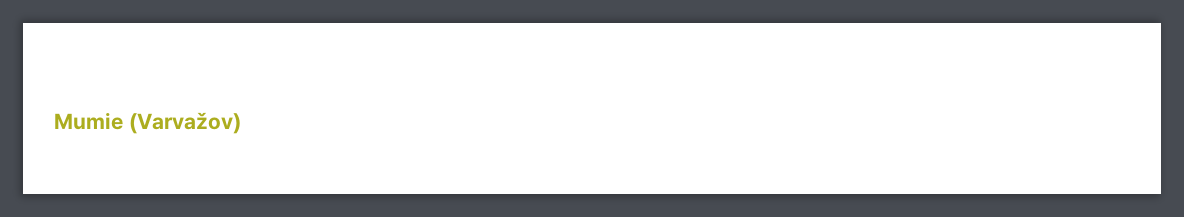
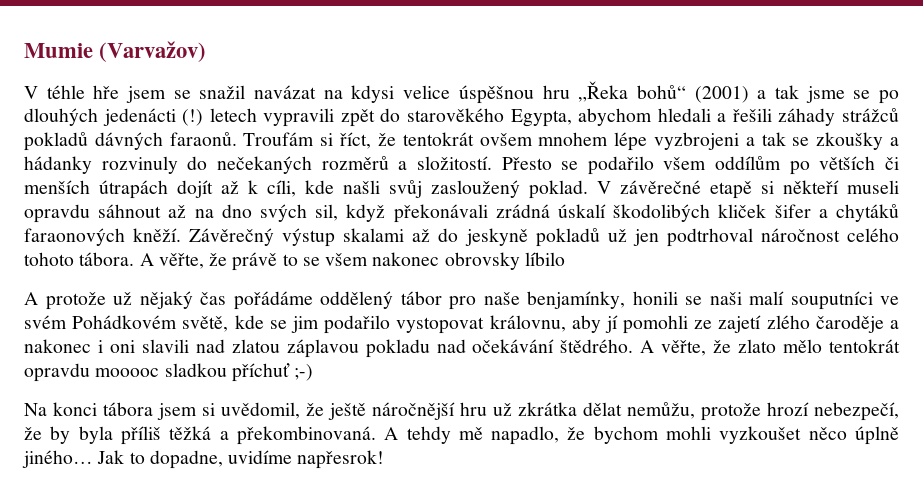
+ V téhle hře jsem se snažil navázat na kdysi velice úspěšnou hru „Řeka bohů“ (2001) a tak jsme se po dlouhých jedenácti (!) letech vypravili zpět do starověkého Egypta, abychom hledali a řešili záhady strážců pokladů dávných faraonů. Troufám si říct, že tentokrát ovšem mnohem lépe vyzbrojeni a tak se zkoušky a hádanky rozvinuly do nečekaných rozměrů a složitostí. Přesto se podařilo všem oddílům po větších či menších útrapách dojít až k cíli, kde našli svůj zasloužený poklad. V závěrečné etapě si někteří museli opravdu sáhnout až na dno svých sil, když překonávali zrádná úskalí škodolibých kliček šifer a chytáků faraonových kněží. Závěrečný výstup skalami až do jeskyně pokladů už jen podtrhoval náročnost celého tohoto tábora. A věřte, že právě to se všem nakonec obrovsky líbilo
+ A protože už nějaký čas pořádáme oddělený tábor pro naše benjamínky, honili se naši malí souputníci ve svém Pohádkovém světě, kde se jim podařilo vystopovat královnu, aby jí pomohli ze zajetí zlého čaroděje a nakonec i oni slavili nad zlatou záplavou pokladu nad očekávání štědrého. A věřte, že zlato mělo tentokrát opravdu mooooc sladkou příchuť ;-)
+ Na konci tábora jsem si uvědomil, že ještě náročnější hru už zkrátka dělat nemůžu, protože hrozí nebezpečí, že by byla příliš těžká a překombinovaná. A tehdy mě napadlo, že bychom mohli vyzkoušet něco úplně jiného… Jak to dopadne, uvidíme napřesrok!

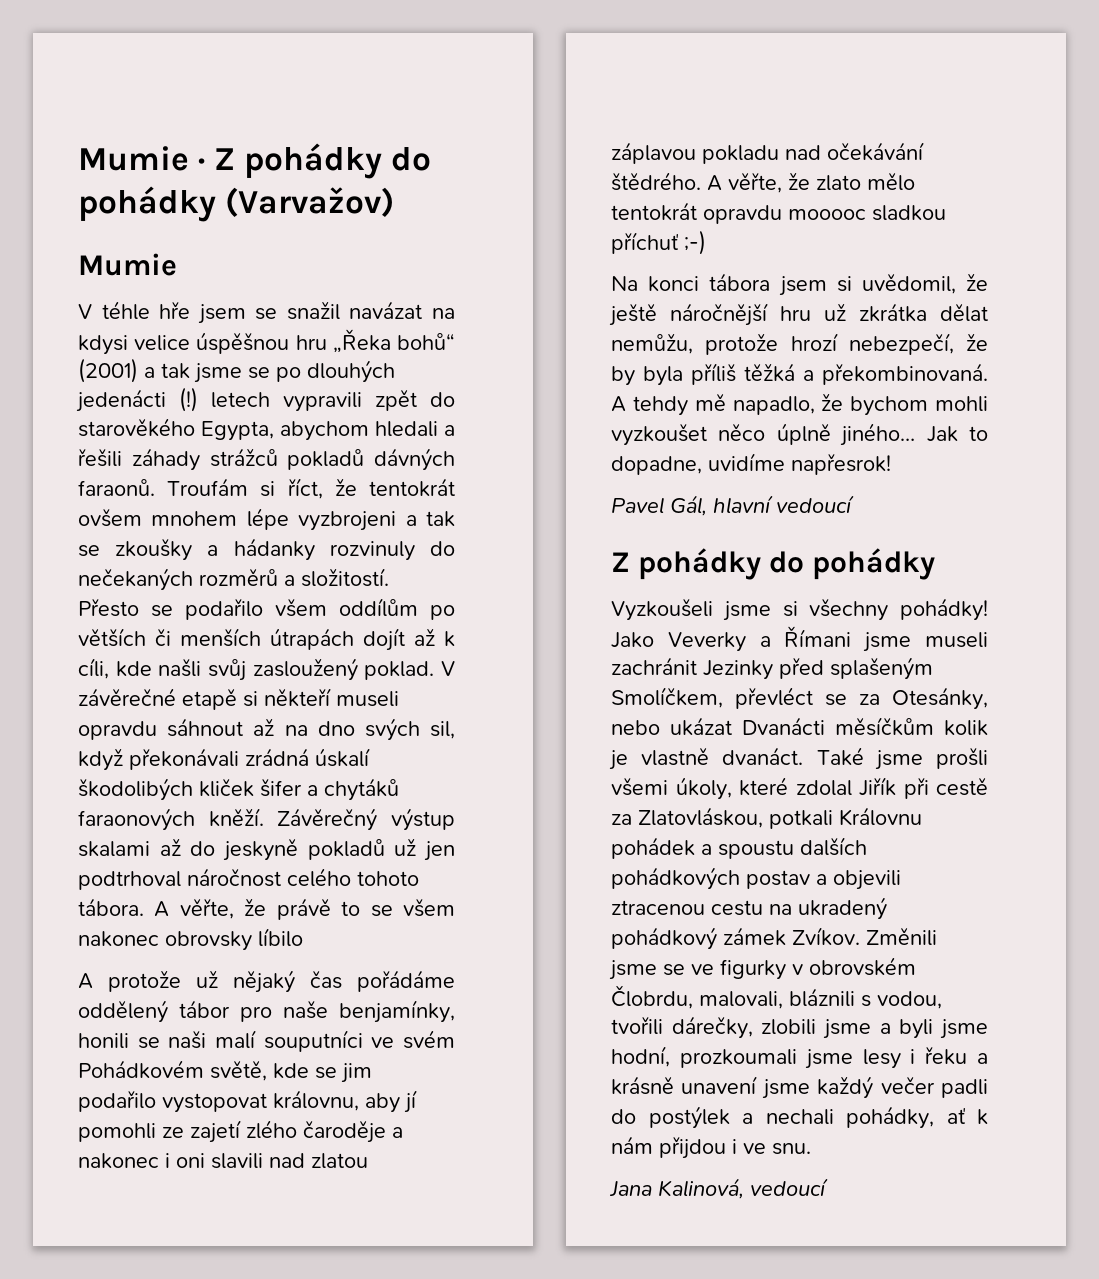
- Mumie (Varvažov)
+ Mumie · Z pohádky do pohádky (Varvažov)
+ Mumie
+ Pavel Gál, hlavní vedoucí
+ Z pohádky do pohádky
+ Vyzkoušeli jsme si všechny pohádky! Jako Veverky a Římani jsme museli zachránit Jezinky před splašeným Smolíčkem, převléct se za Otesánky, nebo ukázat Dvanácti měsíčkům kolik je vlastně dvanáct. Také jsme prošli všemi úkoly, které zdolal Jiřík při cestě za Zlatovláskou, potkali Královnu pohádek a spoustu dalších pohádkových postav a objevili ztracenou cestu na ukradený pohádkový zámek Zvíkov. Změnili jsme se ve figurky v obrovském Člobrdu, malovali, bláznili s vodou, tvořili dárečky, zlobili jsme a byli jsme hodní, prozkoumali jsme lesy i řeku a krásně unavení jsme každý večer padli do postýlek a nechali pohádky, ať k nám přijdou i ve snu.
+ Jana Kalinová, vedoucí

